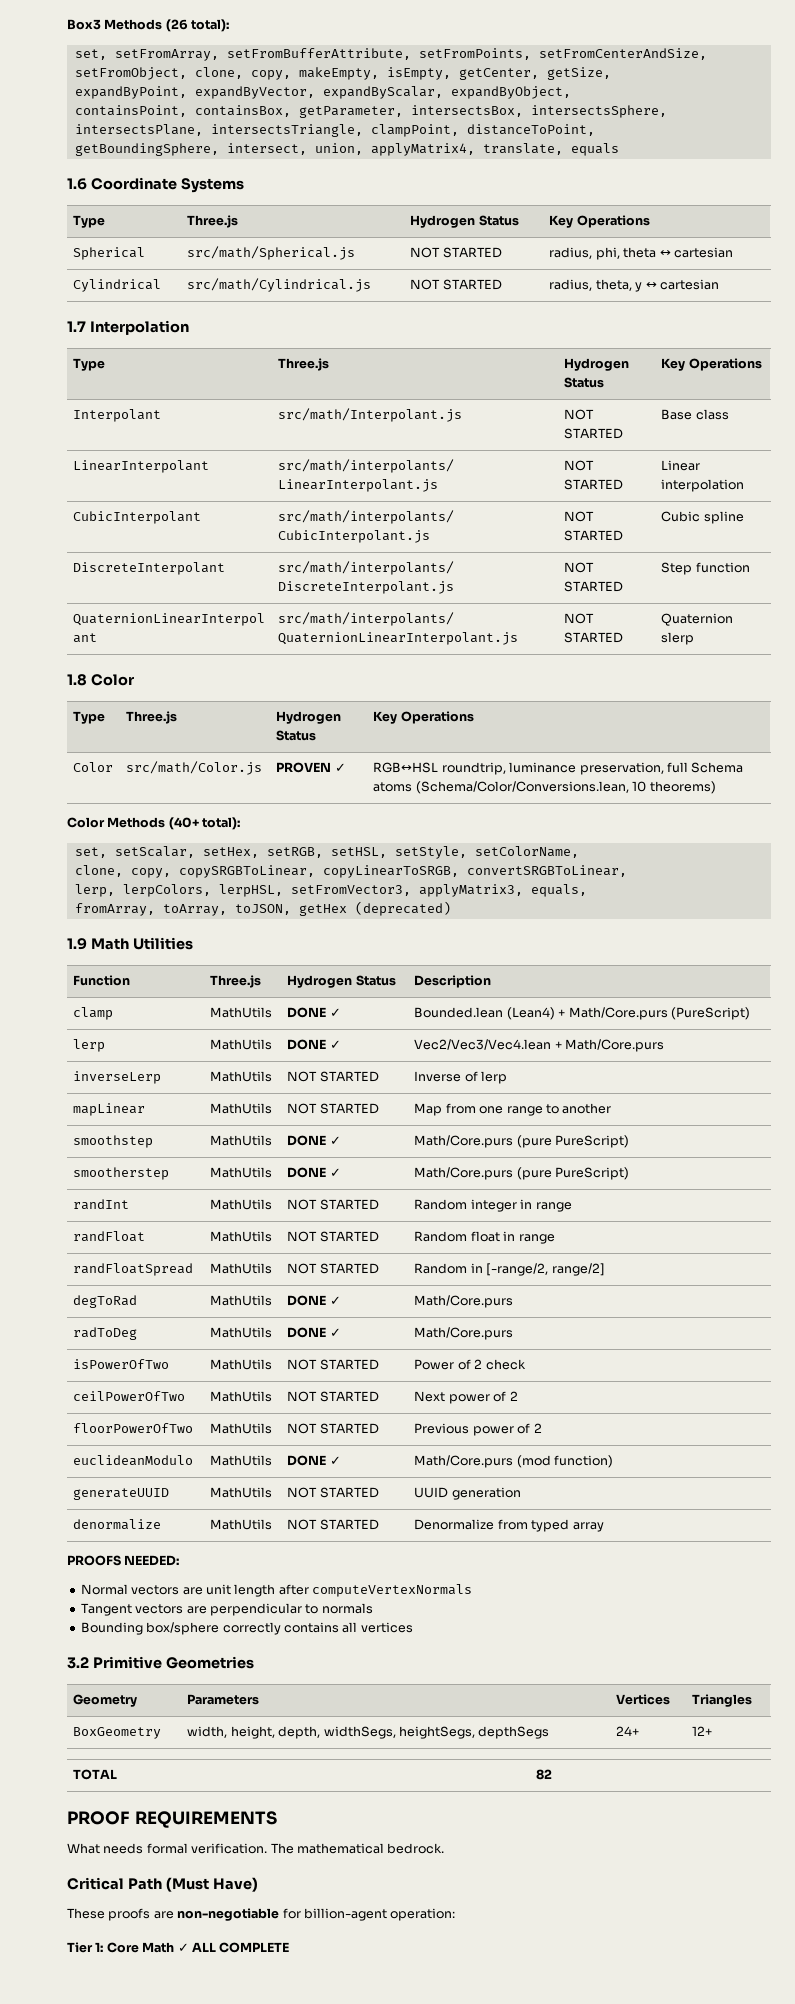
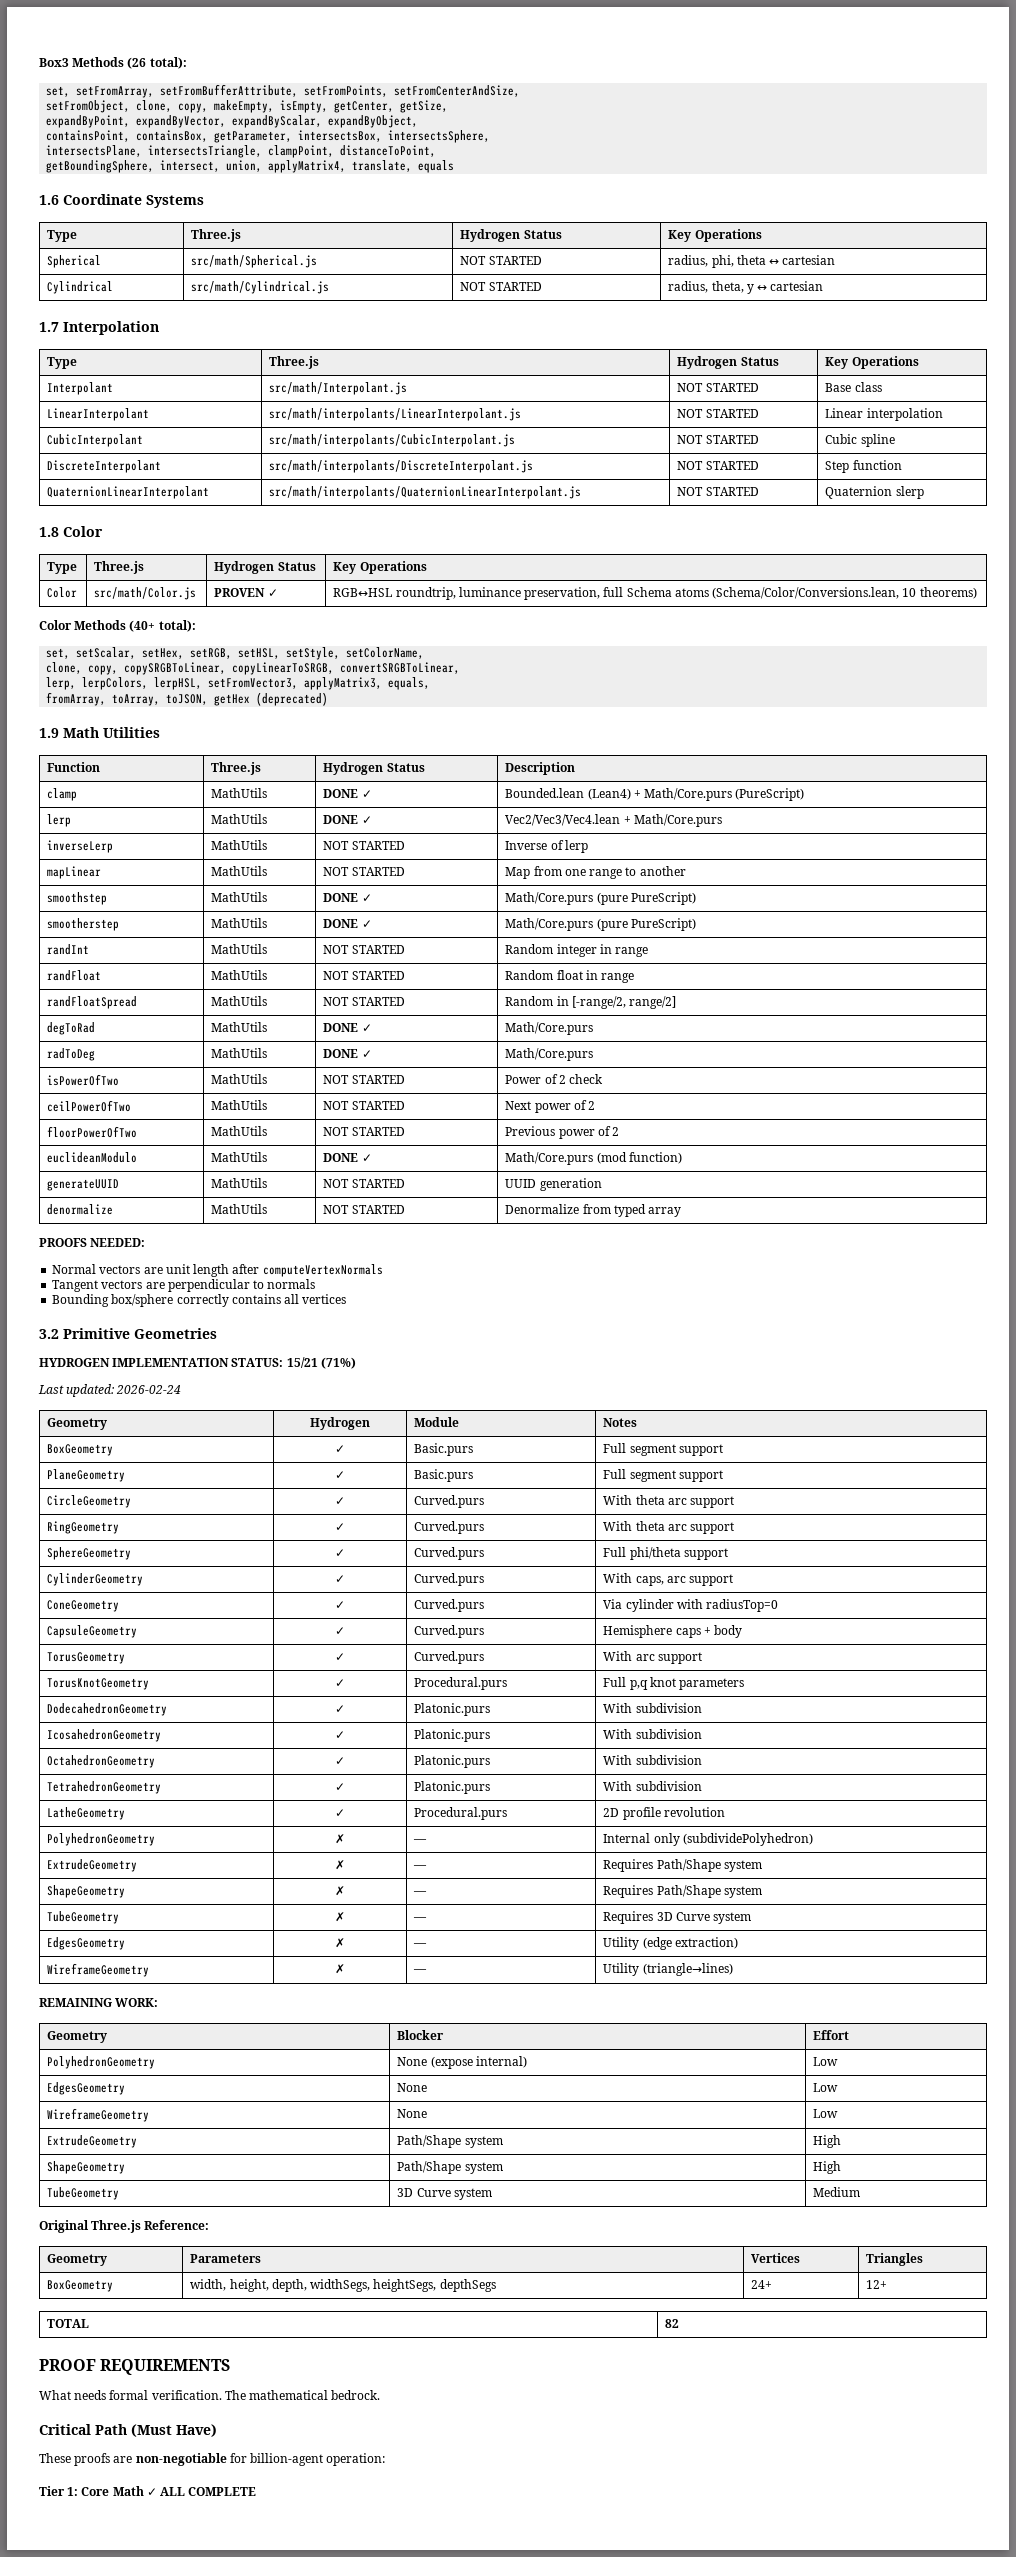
+ HYDROGEN IMPLEMENTATION STATUS: 15/21 (71%)
+ Last updated: 2026-02-24
+ Geometry | Hydrogen | Module | Notes
+ BoxGeometry | ✓ | Basic.purs | Full segment support
+ PlaneGeometry | ✓ | Basic.purs | Full segment support
+ CircleGeometry | ✓ | Curved.purs | With theta arc support
+ RingGeometry | ✓ | Curved.purs | With theta arc support
+ SphereGeometry | ✓ | Curved.purs | Full phi/theta support
+ CylinderGeometry | ✓ | Curved.purs | With caps, arc support
+ ConeGeometry | ✓ | Curved.purs | Via cylinder with radiusTop=0
+ CapsuleGeometry | ✓ | Curved.purs | Hemisphere caps + body
+ TorusGeometry | ✓ | Curved.purs | With arc support
+ TorusKnotGeometry | ✓ | Procedural.purs | Full p,q knot parameters
+ DodecahedronGeometry | ✓ | Platonic.purs | With subdivision
+ IcosahedronGeometry | ✓ | Platonic.purs | With subdivision
+ OctahedronGeometry | ✓ | Platonic.purs | With subdivision
+ TetrahedronGeometry | ✓ | Platonic.purs | With subdivision
+ LatheGeometry | ✓ | Procedural.purs | 2D profile revolution
+ PolyhedronGeometry | ✗ | — | Internal only (subdividePolyhedron)
+ ExtrudeGeometry | ✗ | — | Requires Path/Shape system
+ ShapeGeometry | ✗ | — | Requires Path/Shape system
+ TubeGeometry | ✗ | — | Requires 3D Curve system
+ EdgesGeometry | ✗ | — | Utility (edge extraction)
+ WireframeGeometry | ✗ | — | Utility (triangle→lines)
+ REMAINING WORK:
+ Geometry | Blocker | Effort
+ PolyhedronGeometry | None (expose internal) | Low
+ EdgesGeometry | None | Low
+ WireframeGeometry | None | Low
+ ExtrudeGeometry | Path/Shape system | High
+ ShapeGeometry | Path/Shape system | High
+ TubeGeometry | 3D Curve system | Medium
+ Original Three.js Reference:

